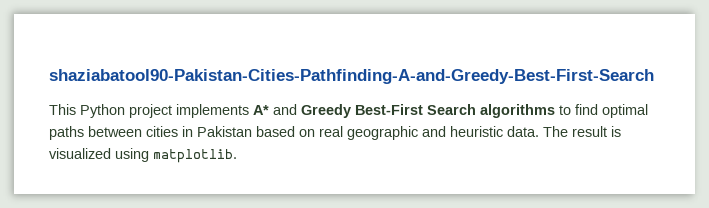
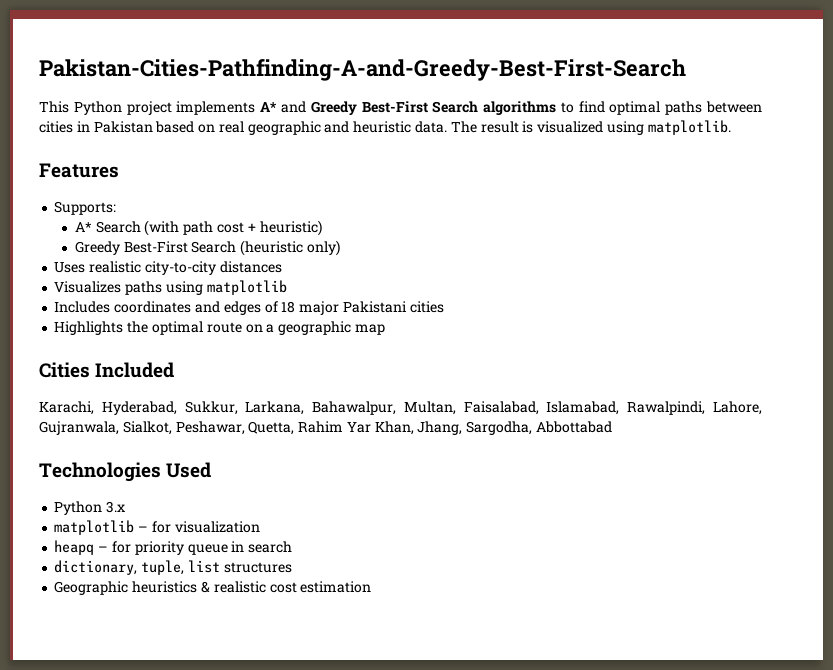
- shaziabatool90-Pakistan-Cities-Pathfinding-A-and-Greedy-Best-First-Search
+ Pakistan-Cities-Pathfinding-A-and-Greedy-Best-First-Search
+ Features
+ Supports:
+ A* Search (with path cost + heuristic)
+ Greedy Best-First Search (heuristic only)
+ Uses realistic city-to-city distances
+ Visualizes paths using matplotlib
+ Includes coordinates and edges of 18 major Pakistani cities
+ Highlights the optimal route on a geographic map
+ Cities Included
+ Karachi, Hyderabad, Sukkur, Larkana, Bahawalpur, Multan, Faisalabad, Islamabad, Rawalpindi, Lahore, Gujranwala, Sialkot, Peshawar, Quetta, Rahim Yar Khan, Jhang, Sargodha, Abbottabad
+ Technologies Used
+ Python 3.x
+ matplotlib – for visualization
+ heapq – for priority queue in search
+ dictionary, tuple, list structures
+ Geographic heuristics & realistic cost estimation

